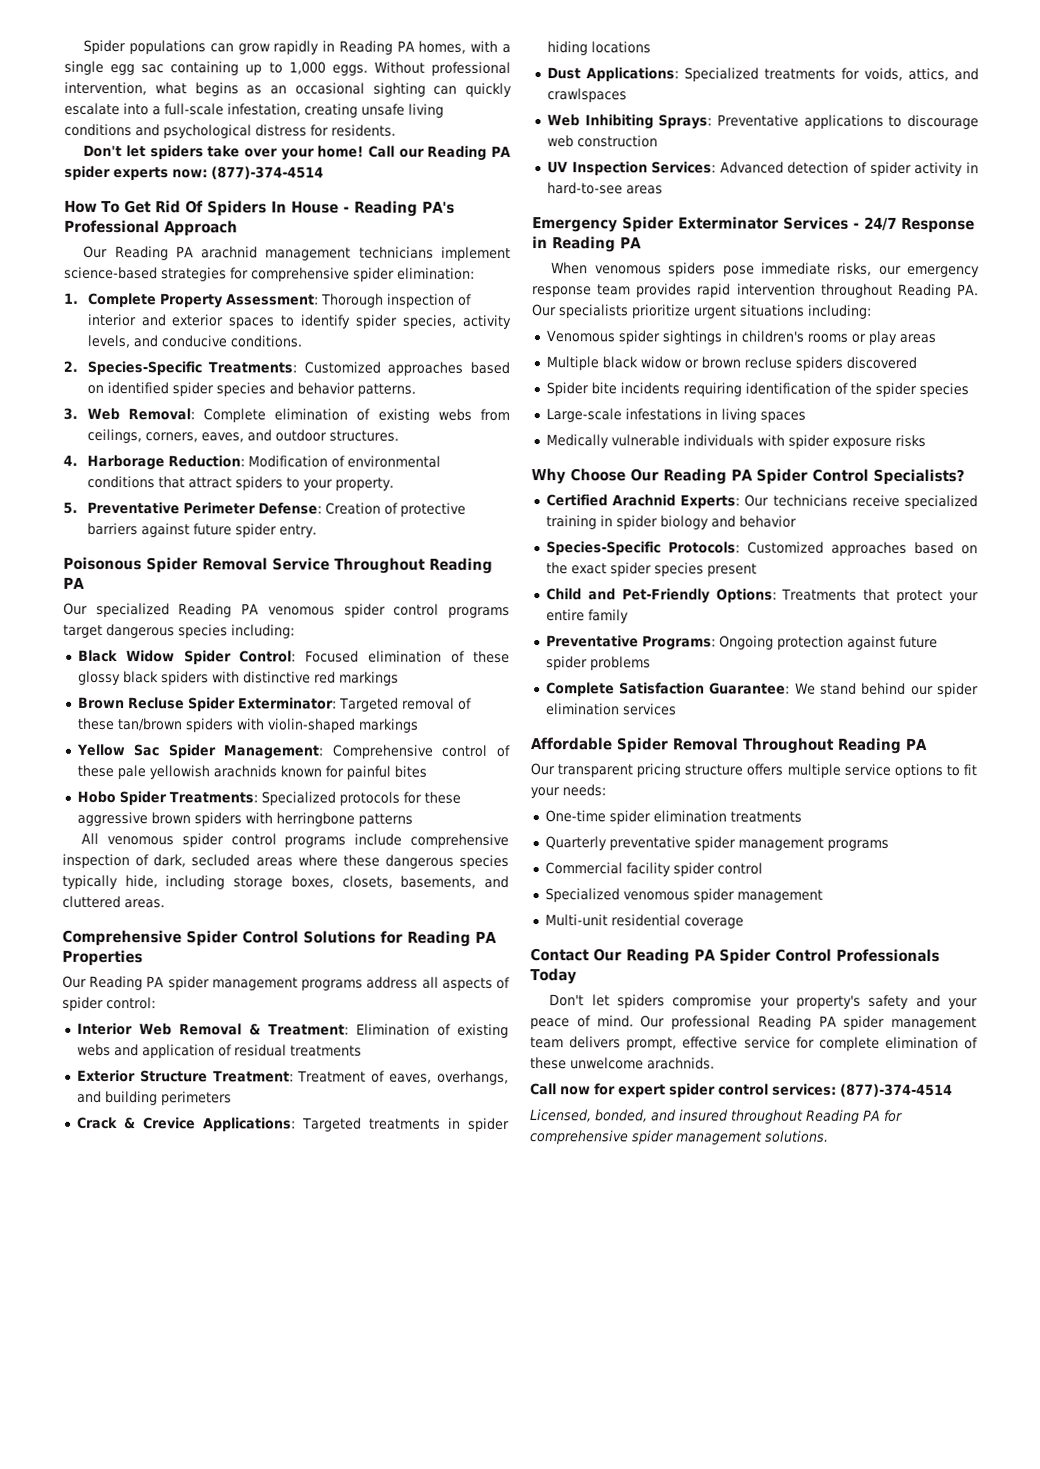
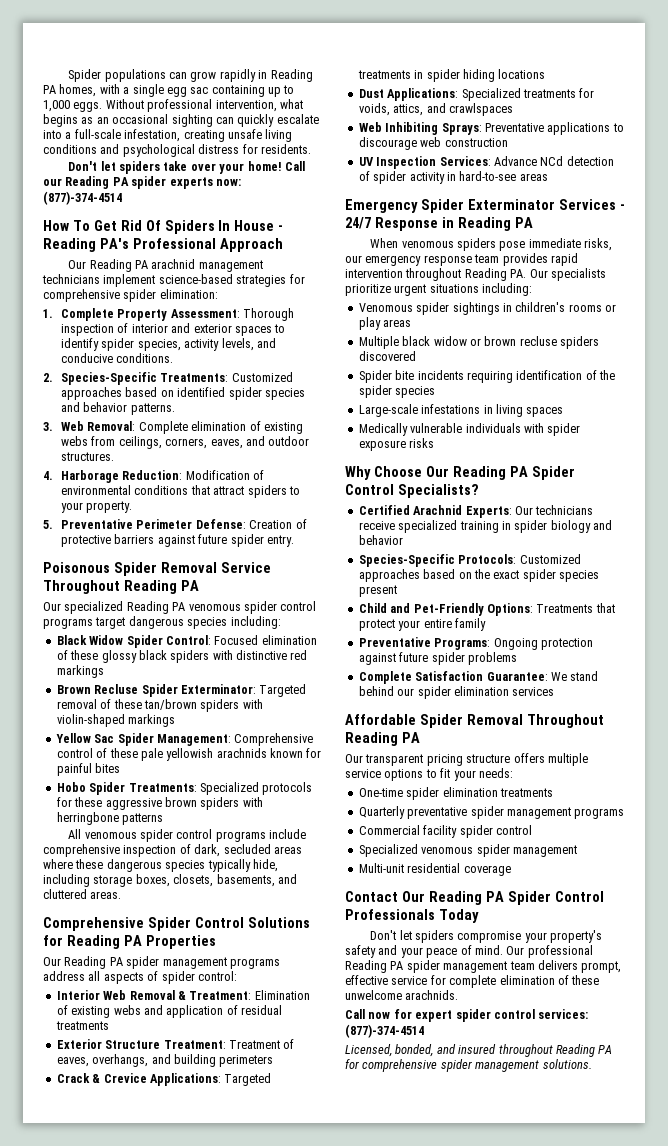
- UV Inspection Services: Advanced detection of spider activity in hard-to-see areas
+ UV Inspection Services: Advance NCd detection of spider activity in hard-to-see areas

